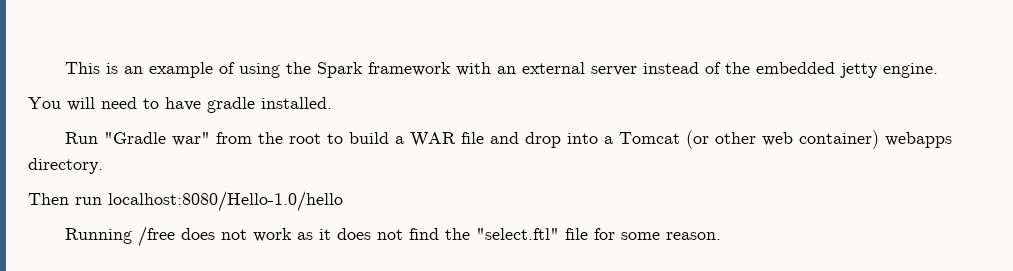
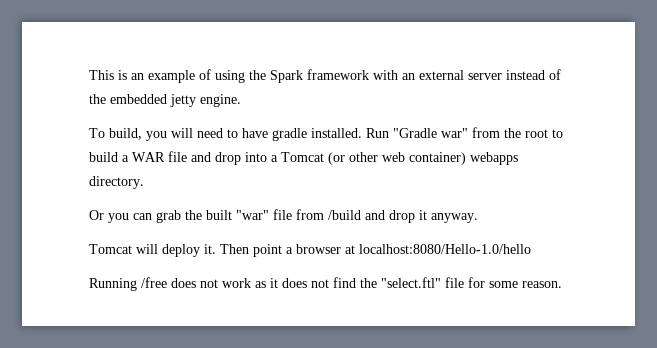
- You will need to have gradle installed.
- Run "Gradle war" from the root to build a WAR file and drop into a Tomcat (or other web container) webapps directory.
+ To build, you will need to have gradle installed. Run "Gradle war" from the root to build a WAR file and drop into a Tomcat (or other web container) webapps directory.
- Then run localhost:8080/Hello-1.0/hello
+ Or you can grab the built "war" file from /build and drop it anyway.
+ Tomcat will deploy it. Then point a browser at localhost:8080/Hello-1.0/hello

